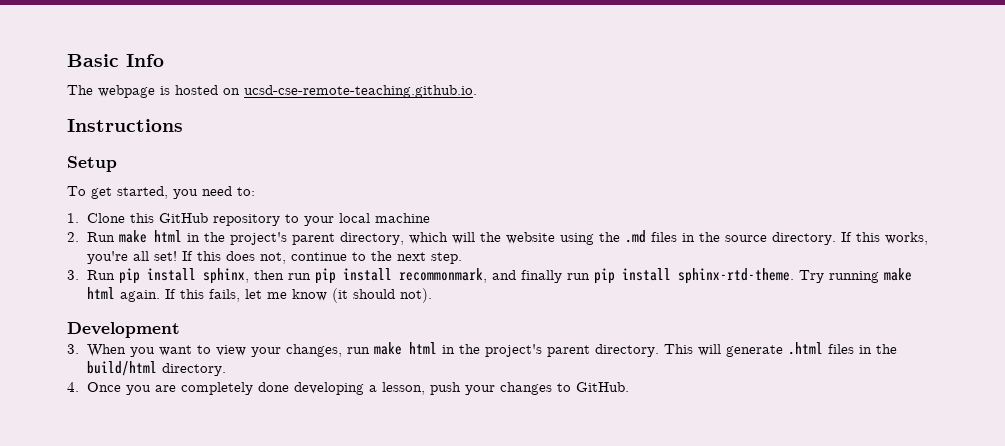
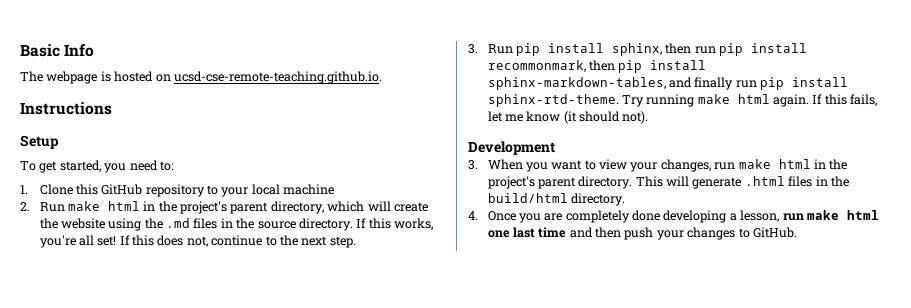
- 2. Run make html in the project's parent directory, which will the website using the .md files in the source directory.
+ 2. Run make html in the project's parent directory, which will create the website using the .md files in the source directory.
- 3. Run pip install sphinx, then run pip install recommonmark, and finally run pip install sphinx-rtd-theme.
+ 3. Run pip install sphinx, then run pip install recommonmark, then pip install sphinx-markdown-tables, and finally run pip install sphinx-rtd-theme.
- 4. Once you are completely done developing a lesson, push your changes to GitHub.
+ 4. Once you are completely done developing a lesson, run make html one last time and then push your changes to GitHub.

